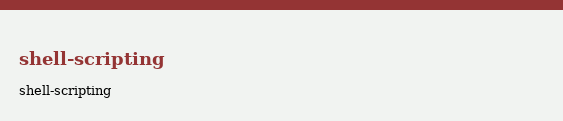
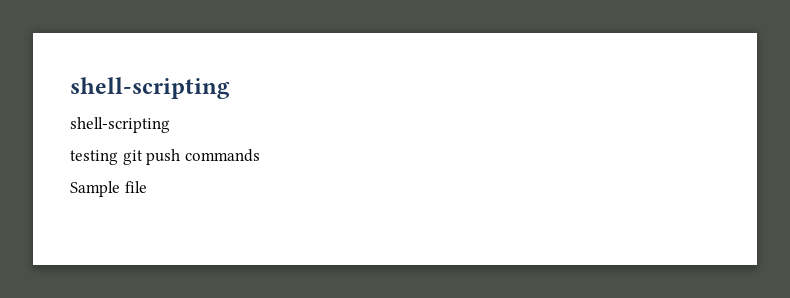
+ testing git push commands
+ Sample file

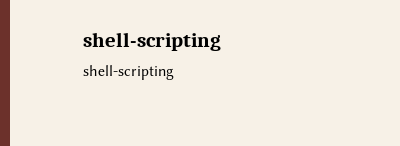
- testing git push commands
- Sample file

